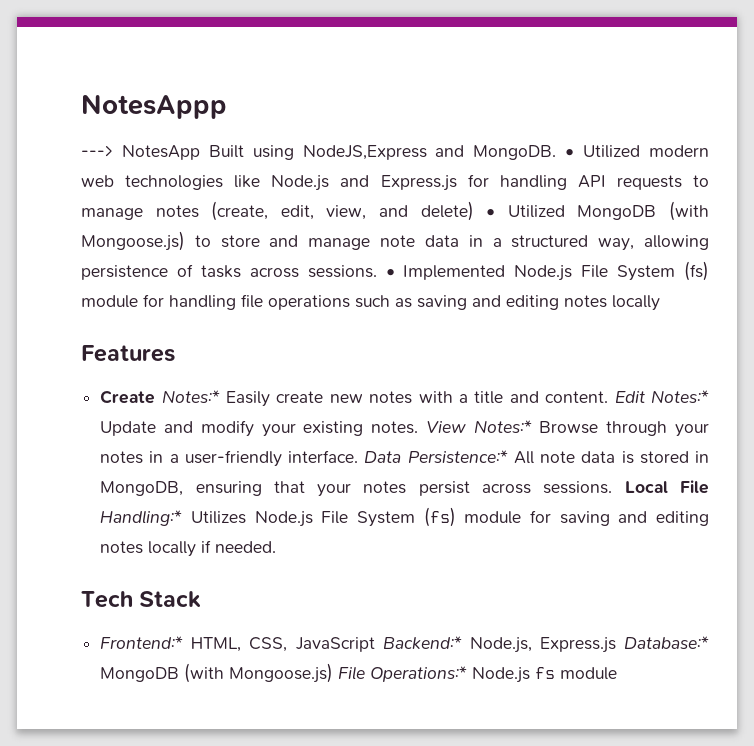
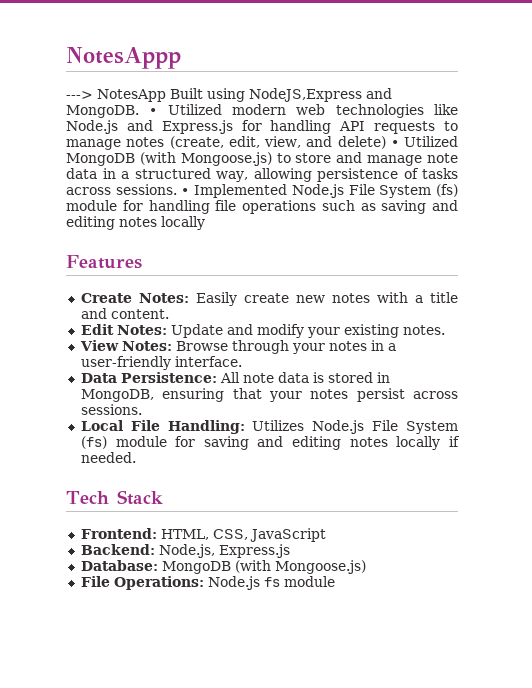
- Create Notes:* Easily create new notes with a title and content. Edit Notes:* Update and modify your existing notes. View Notes:* Browse through your notes in a user-friendly interface. Data Persistence:* All note data is stored in MongoDB, ensuring that your notes persist across sessions. Local File Handling:* Utilizes Node.js File System (fs) module for saving and editing notes locally if needed.
+ Create Notes: Easily create new notes with a title and content.
+ Edit Notes: Update and modify your existing notes.
+ View Notes: Browse through your notes in a user-friendly interface.
+ Data Persistence: All note data is stored in MongoDB, ensuring that your notes persist across sessions.
+ Local File Handling: Utilizes Node.js File System (fs) module for saving and editing notes locally if needed.
- Frontend:* HTML, CSS, JavaScript Backend:* Node.js, Express.js Database:* MongoDB (with Mongoose.js) File Operations:* Node.js fs module
+ Frontend: HTML, CSS, JavaScript
+ Backend: Node.js, Express.js
+ Database: MongoDB (with Mongoose.js)
+ File Operations: Node.js fs module

